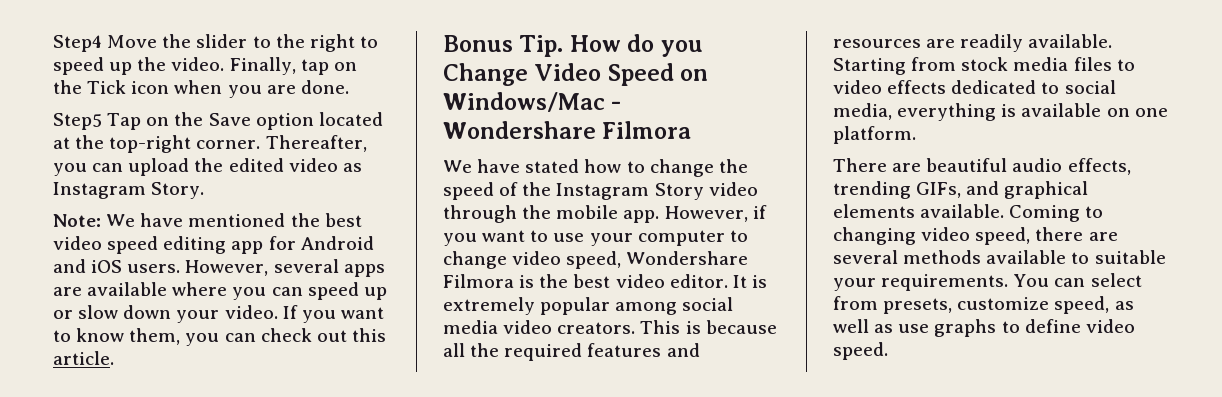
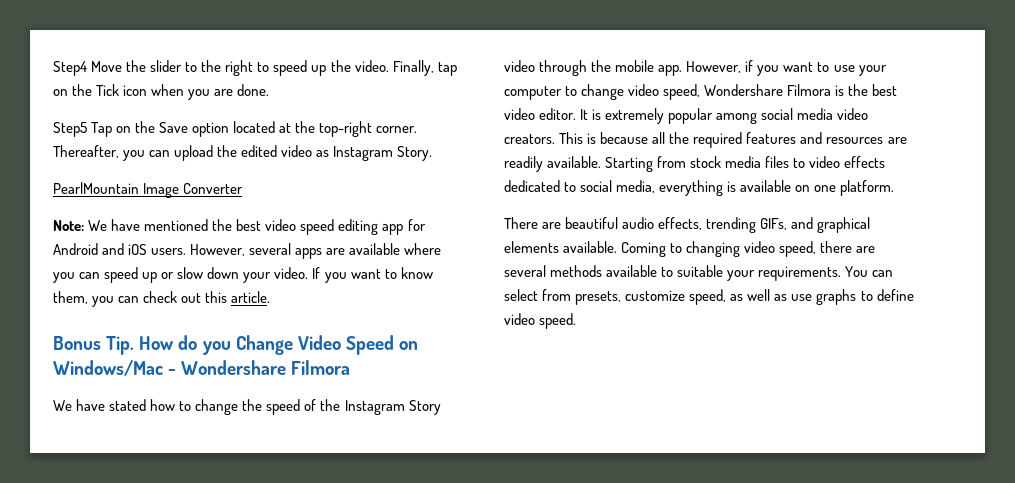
+ PearlMountain Image Converter

